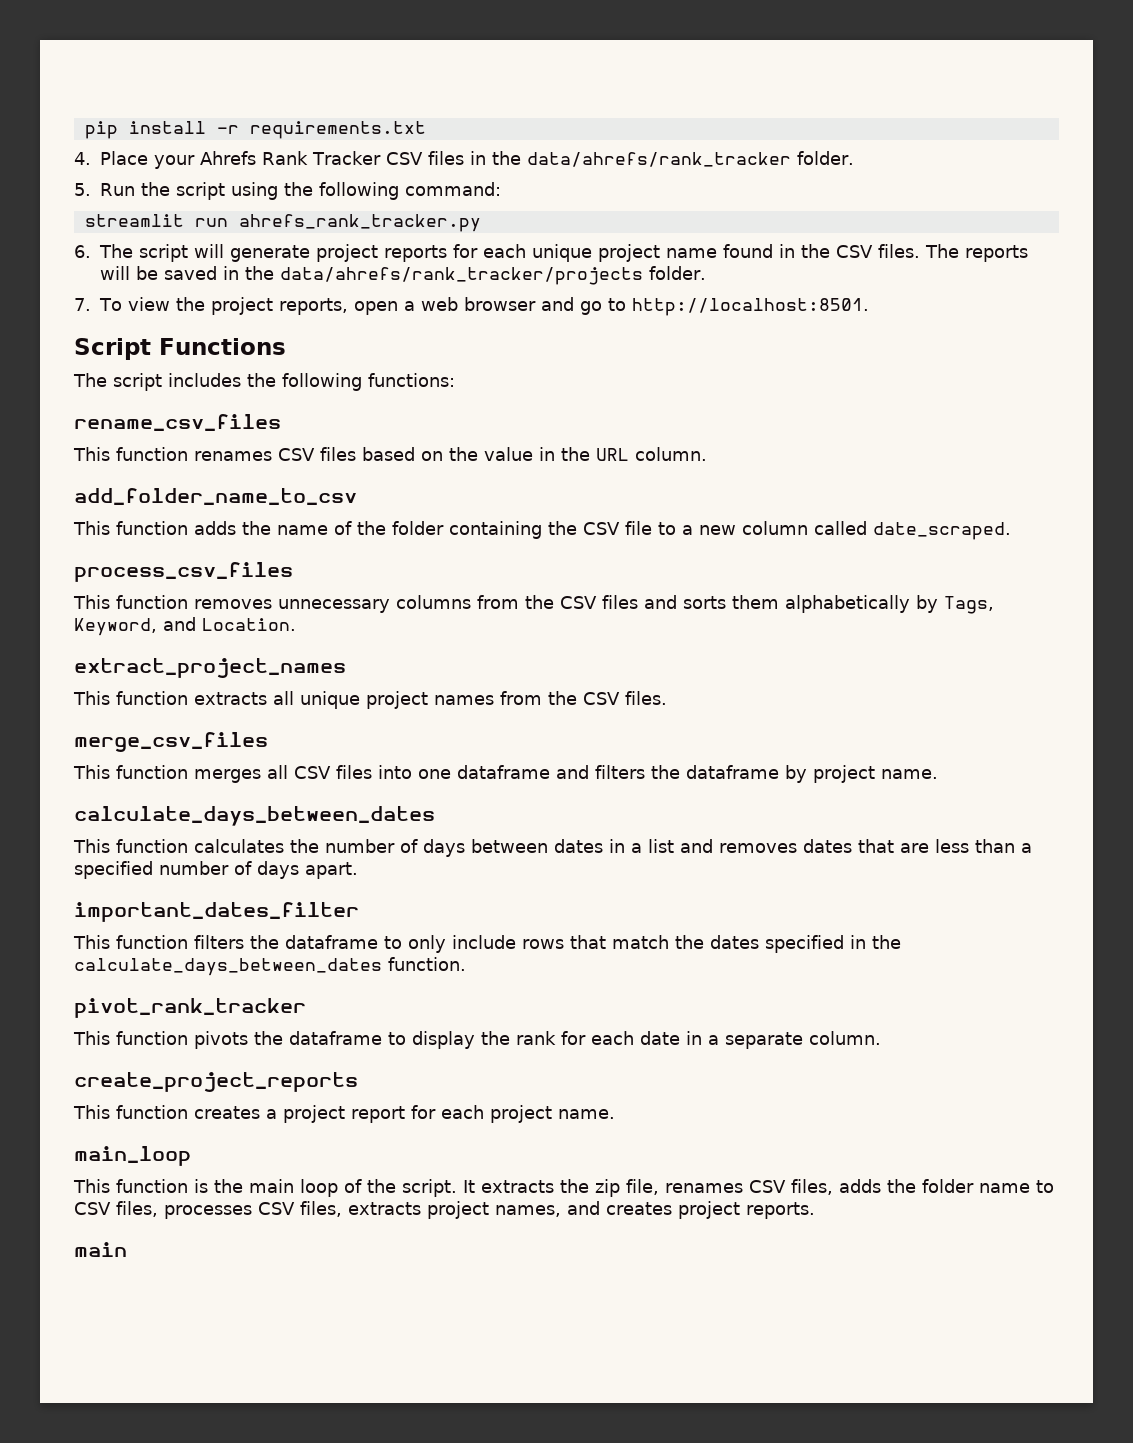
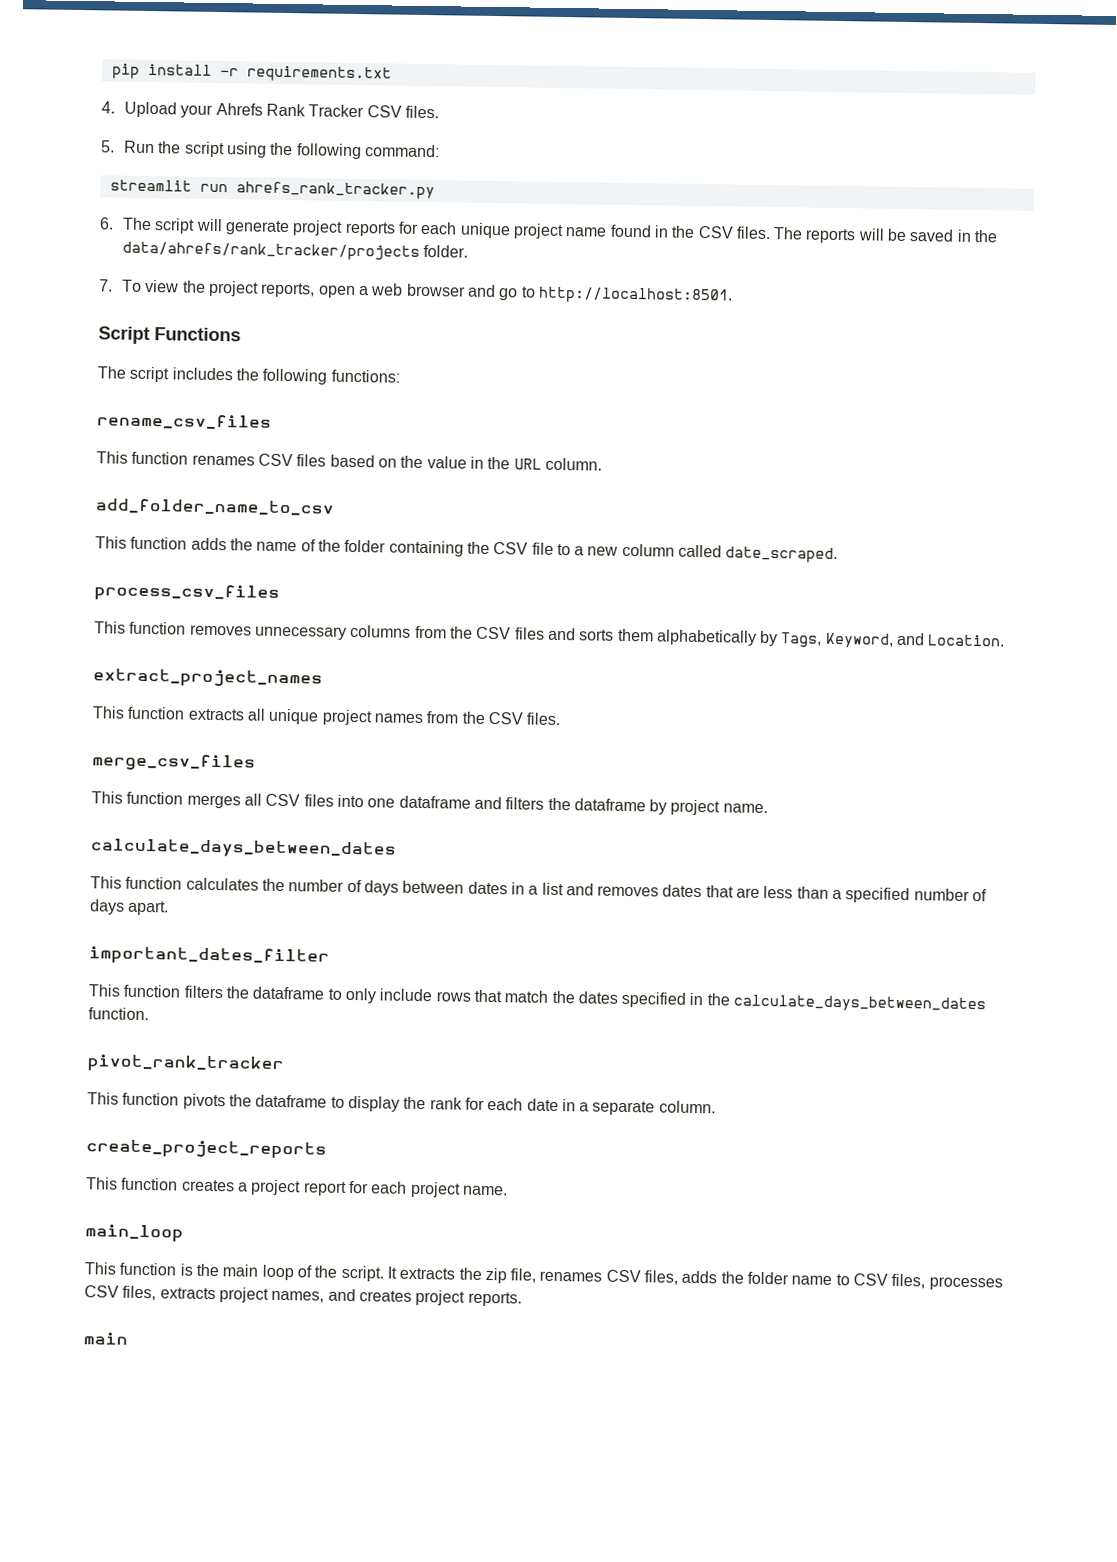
- 4. Place your Ahrefs Rank Tracker CSV files in the data/ahrefs/rank_tracker folder.
+ 4. Upload your Ahrefs Rank Tracker CSV files.

